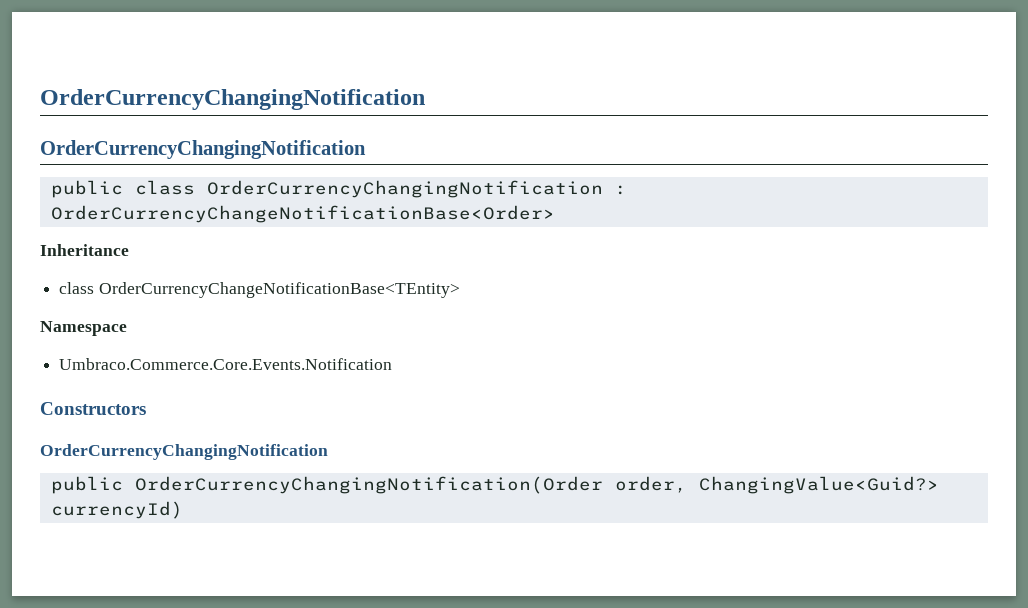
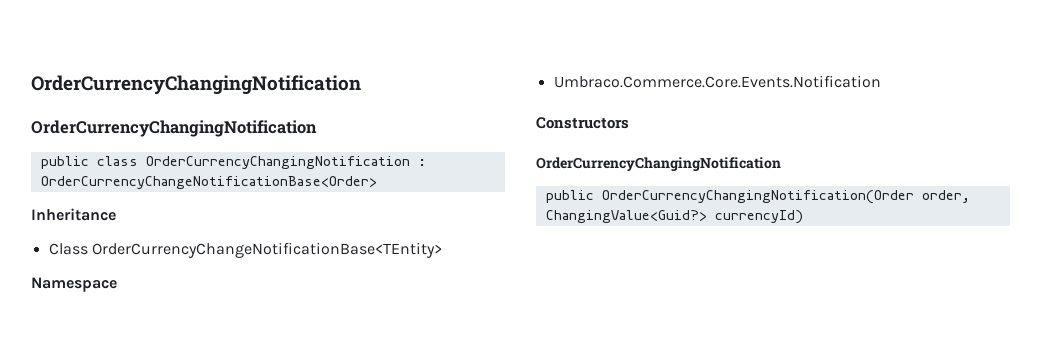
- class OrderCurrencyChangeNotificationBase<TEntity>
+ Class OrderCurrencyChangeNotificationBase<TEntity>

